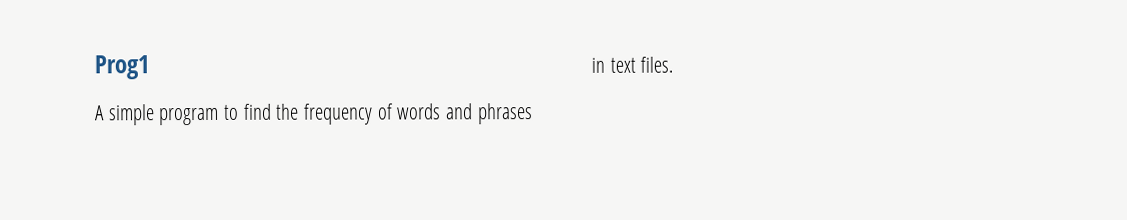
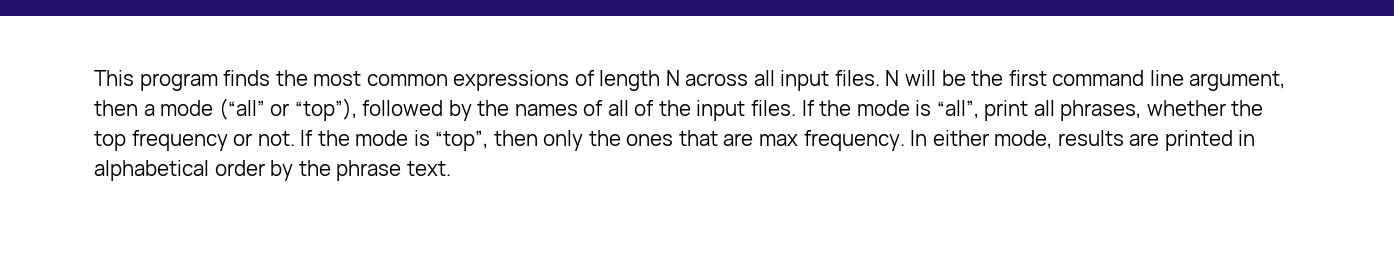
- Prog1
- A simple program to find the frequency of words and phrases in text files.
+ This program finds the most common expressions of length N across all input files. N will be the first command line argument, then a mode (“all” or “top”), followed by the names of all of the input files. If the mode is “all”, print all phrases, whether the top frequency or not. If the mode is “top”, then only the ones that are max frequency. In either mode, results are printed in alphabetical order by the phrase text.

